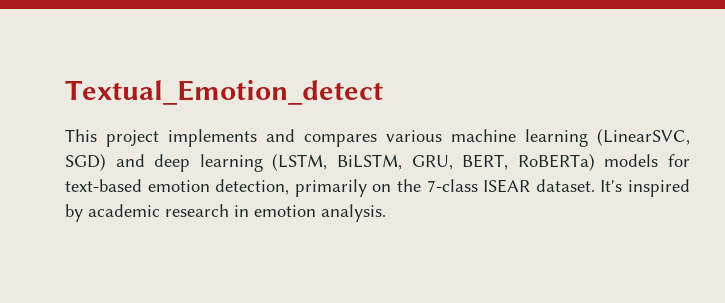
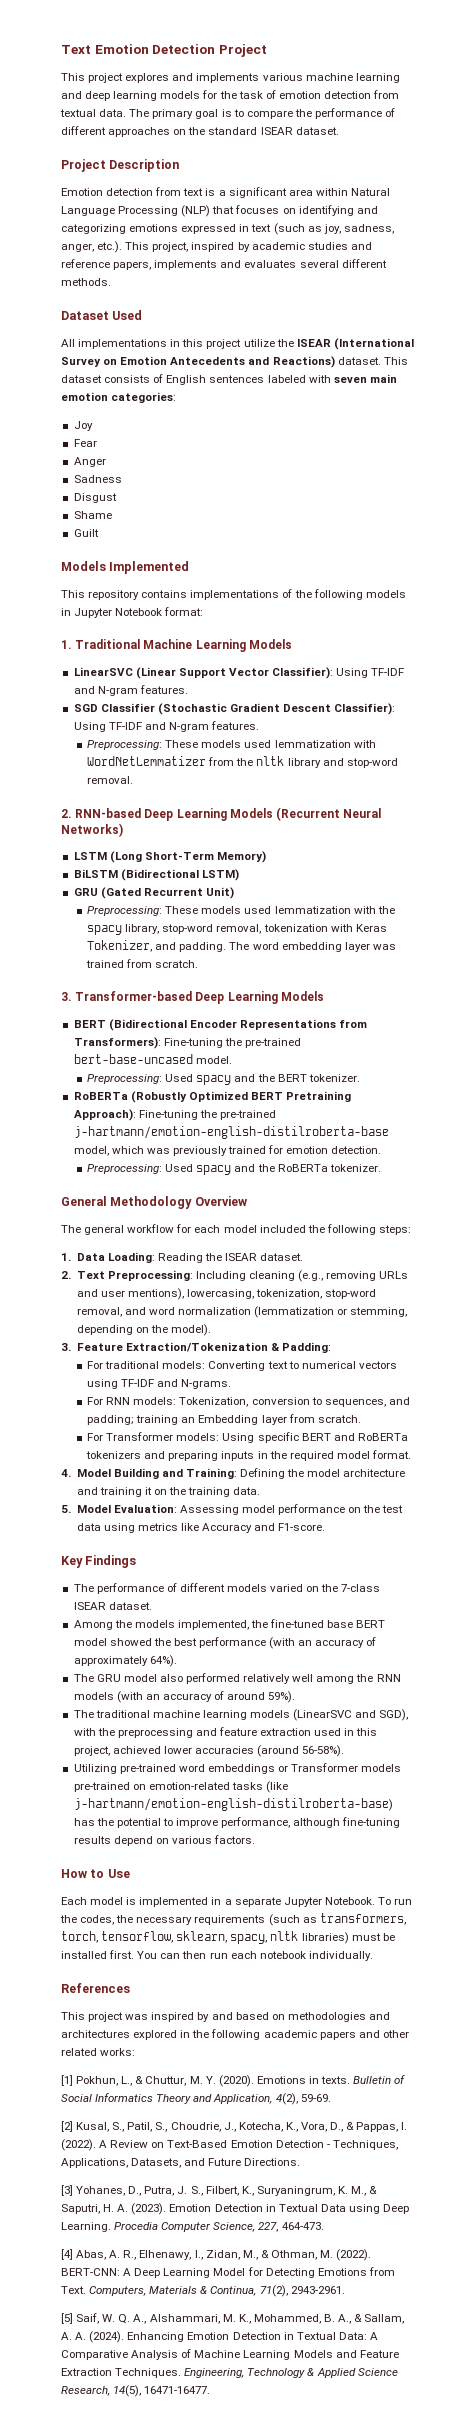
- Textual_Emotion_detect
- This project implements and compares various machine learning (LinearSVC, SGD) and deep learning (LSTM, BiLSTM, GRU, BERT, RoBERTa) models for text-based emotion detection, primarily on the 7-class ISEAR dataset. It's inspired by academic research in emotion analysis.
+ Text Emotion Detection Project
+ This project explores and implements various machine learning and deep learning models for the task of emotion detection from textual data. The primary goal is to compare the performance of different approaches on the standard ISEAR dataset.
+ Project Description
+ Emotion detection from text is a significant area within Natural Language Processing (NLP) that focuses on identifying and categorizing emotions expressed in text (such as joy, sadness, anger, etc.). This project, inspired by academic studies and reference papers, implements and evaluates several different methods.
+ Dataset Used
+ All implementations in this project utilize the ISEAR (International Survey on Emotion Antecedents and Reactions) dataset. This dataset consists of English sentences labeled with seven main emotion categories:
+ Joy
+ Fear
+ Anger
+ Sadness
+ Disgust
+ Shame
+ Guilt
+ Models Implemented
+ This repository contains implementations of the following models in Jupyter Notebook format:
+ 1. Traditional Machine Learning Models
+ LinearSVC (Linear Support Vector Classifier): Using TF-IDF and N-gram features.
+ SGD Classifier (Stochastic Gradient Descent Classifier): Using TF-IDF and N-gram features.
+ Preprocessing: These models used lemmatization with WordNetLemmatizer from the nltk library and stop-word removal.
+ 2. RNN-based Deep Learning Models (Recurrent Neural Networks)
+ LSTM (Long Short-Term Memory)
+ BiLSTM (Bidirectional LSTM)
+ GRU (Gated Recurrent Unit)
+ Preprocessing: These models used lemmatization with the spacy library, stop-word removal, tokenization with Keras Tokenizer, and padding. The word embedding layer was trained from scratch.
+ 3. Transformer-based Deep Learning Models
+ BERT (Bidirectional Encoder Representations from Transformers): Fine-tuning the pre-trained bert-base-uncased model.
+ Preprocessing: Used spacy and the BERT tokenizer.
+ RoBERTa (Robustly Optimized BERT Pretraining Approach): Fine-tuning the pre-trained j-hartmann/emotion-english-distilroberta-base model, which was previously trained for emotion detection.
+ Preprocessing: Used spacy and the RoBERTa tokenizer.
+ General Methodology Overview
+ The general workflow for each model included the following steps:
+ 1. Data Loading: Reading the ISEAR dataset.
+ 2. Text Preprocessing: Including cleaning (e.g., removing URLs and user mentions), lowercasing, tokenization, stop-word removal, and word normalization (lemmatization or stemming, depending on the model).
+ 3. Feature Extraction/Tokenization & Padding:
+ For traditional models: Converting text to numerical vectors using TF-IDF and N-grams.
+ For RNN models: Tokenization, conversion to sequences, and padding; training an Embedding layer from scratch.
+ For Transformer models: Using specific BERT and RoBERTa tokenizers and preparing inputs in the required model format.
+ 4. Model Building and Training: Defining the model architecture and training it on the training data.
+ 5. Model Evaluation: Assessing model performance on the test data using metrics like Accuracy and F1-score.
+ Key Findings
+ The performance of different models varied on the 7-class ISEAR dataset.
+ Among the models implemented, the fine-tuned base BERT model showed the best performance (with an accuracy of approximately 64%).
+ The GRU model also performed relatively well among the RNN models (with an accuracy of around 59%).
+ The traditional machine learning models (LinearSVC and SGD), with the preprocessing and feature extraction used in this project, achieved lower accuracies (around 56-58%).
+ Utilizing pre-trained word embeddings or Transformer models pre-trained on emotion-related tasks (like j-hartmann/emotion-english-distilroberta-base) has the potential to improve performance, although fine-tuning results depend on various factors.
+ How to Use
+ Each model is implemented in a separate Jupyter Notebook. To run the codes, the necessary requirements (such as transformers, torch, tensorflow, sklearn, spacy, nltk libraries) must be installed first. You can then run each notebook individually.
+ References
+ This project was inspired by and based on methodologies and architectures explored in the following academic papers and other related works:
+ [1] Pokhun, L., & Chuttur, M. Y. (2020). Emotions in texts. Bulletin of Social Informatics Theory and Application, 4(2), 59-69.
+ [2] Kusal, S., Patil, S., Choudrie, J., Kotecha, K., Vora, D., & Pappas, I. (2022). A Review on Text-Based Emotion Detection - Techniques, Applications, Datasets, and Future Directions.
+ [3] Yohanes, D., Putra, J. S., Filbert, K., Suryaningrum, K. M., & Saputri, H. A. (2023). Emotion Detection in Textual Data using Deep Learning. Procedia Computer Science, 227, 464-473.
+ [4] Abas, A. R., Elhenawy, I., Zidan, M., & Othman, M. (2022). BERT-CNN: A Deep Learning Model for Detecting Emotions from Text. Computers, Materials & Continua, 71(2), 2943-2961.
+ [5] Saif, W. Q. A., Alshammari, M. K., Mohammed, B. A., & Sallam, A. A. (2024). Enhancing Emotion Detection in Textual Data: A Comparative Analysis of Machine Learning Models and Feature Extraction Techniques. Engineering, Technology & Applied Science Research, 14(5), 16471-16477.

